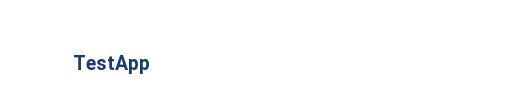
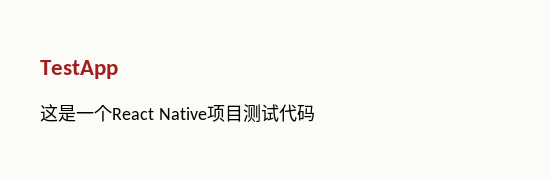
+ 这是一个React Native项目测试代码

